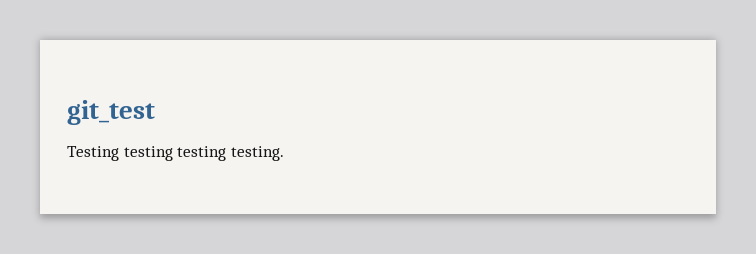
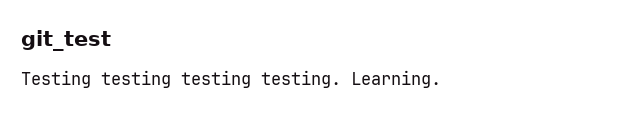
+ Learning.

